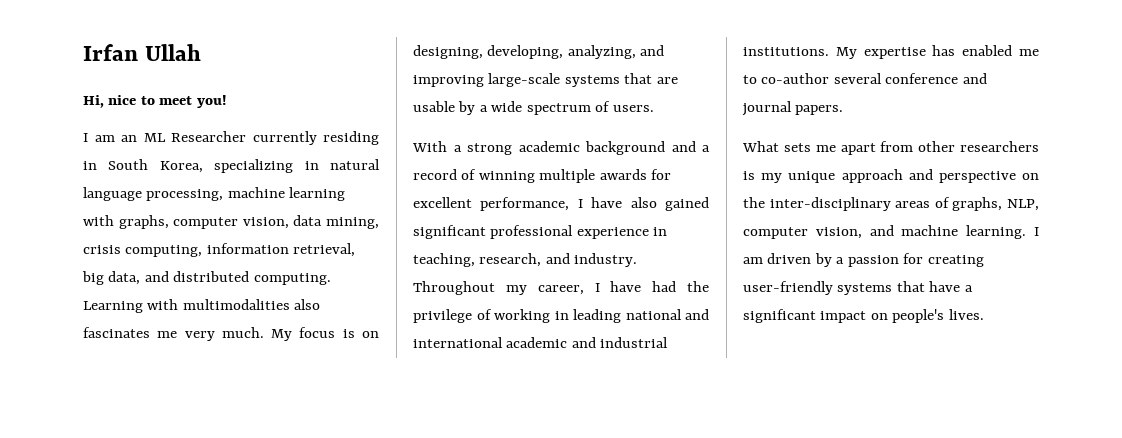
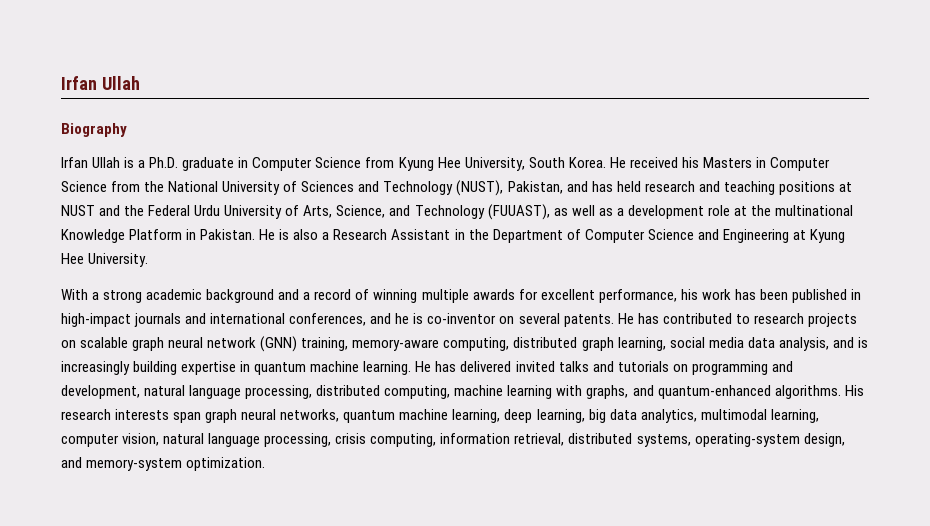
- Hi, nice to meet you!
- I am an ML Researcher currently residing in South Korea, specializing in natural language processing, machine learning with graphs, computer vision, data mining, crisis computing, information retrieval, big data, and distributed computing. Learning with multimodalities also fascinates me very much. My focus is on designing, developing, analyzing, and improving large-scale systems that are usable by a wide spectrum of users.
+ Biography
+ Irfan Ullah is a Ph.D. graduate in Computer Science from Kyung Hee University, South Korea. He received his Masters in Computer Science from the National University of Sciences and Technology (NUST), Pakistan, and has held research and teaching positions at NUST and the Federal Urdu University of Arts, Science, and Technology (FUUAST), as well as a development role at the multinational Knowledge Platform in Pakistan. He is also a Research Assistant in the Department of Computer Science and Engineering at Kyung Hee University.
- With a strong academic background and a record of winning multiple awards for excellent performance, I have also gained significant professional experience in teaching, research, and industry. Throughout my career, I have had the privilege of working in leading national and international academic and industrial institutions. My expertise has enabled me to co-author several conference and journal papers.
- What sets me apart from other researchers is my unique approach and perspective on the inter-disciplinary areas of graphs, NLP, computer vision, and machine learning. I am driven by a passion for creating user-friendly systems that have a significant impact on people's lives.
+ With a strong academic background and a record of winning multiple awards for excellent performance, his work has been published in high-impact journals and international conferences, and he is co-inventor on several patents. He has contributed to research projects on scalable graph neural network (GNN) training, memory-aware computing, distributed graph learning, social media data analysis, and is increasingly building expertise in quantum machine learning. He has delivered invited talks and tutorials on programming and development, natural language processing, distributed computing, machine learning with graphs, and quantum-enhanced algorithms. His research interests span graph neural networks, quantum machine learning, deep learning, big data analytics, multimodal learning, computer vision, natural language processing, crisis computing, information retrieval, distributed systems, operating-system design, and memory-system optimization.

